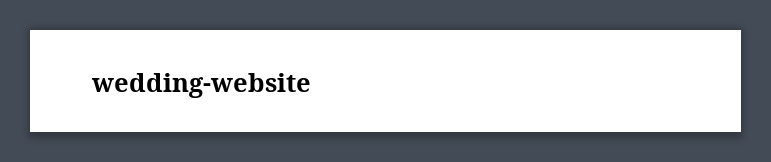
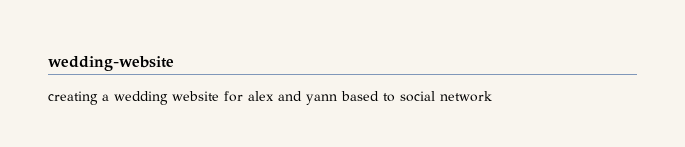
+ creating a wedding website for alex and yann based to social network

